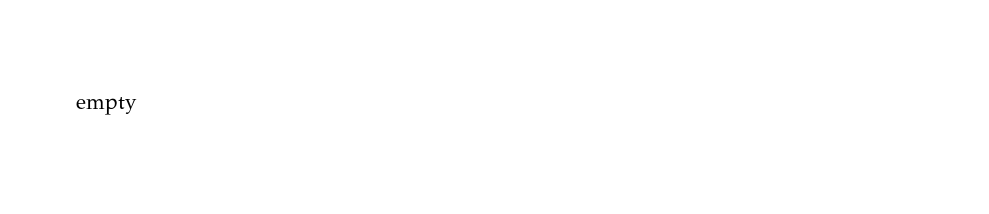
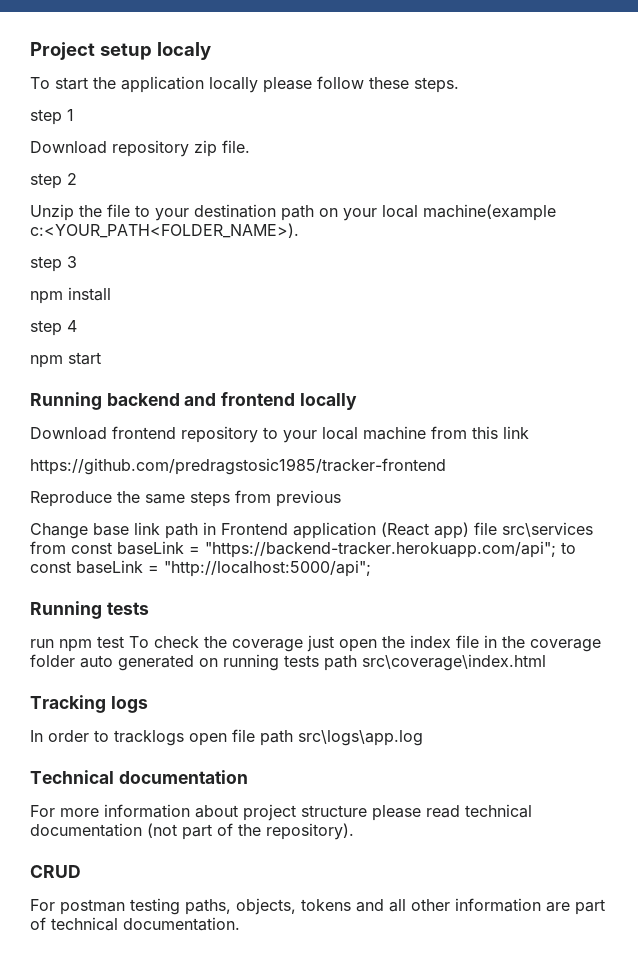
- empty
+ Project setup localy
+ To start the application locally please follow these steps.
+ step 1
+ Download repository zip file.
+ step 2
+ Unzip the file to your destination path on your local machine(example c:<YOUR_PATH<FOLDER_NAME>).
+ step 3
+ npm install
+ step 4
+ npm start
+ Running backend and frontend locally
+ Download frontend repository to your local machine from this link
+ https://github.com/predragstosic1985/tracker-frontend
+ Reproduce the same steps from previous
+ Change base link path in Frontend application (React app) file src\services from const baseLink = "https://backend-tracker.herokuapp.com/api"; to const baseLink = "http://localhost:5000/api";
+ Running tests
+ run npm test To check the coverage just open the index file in the coverage folder auto generated on running tests path src\coverage\index.html
+ Tracking logs
+ In order to tracklogs open file path src\logs\app.log
+ Technical documentation
+ For more information about project structure please read technical documentation (not part of the repository).
+ CRUD
+ For postman testing paths, objects, tokens and all other information are part of technical documentation.

